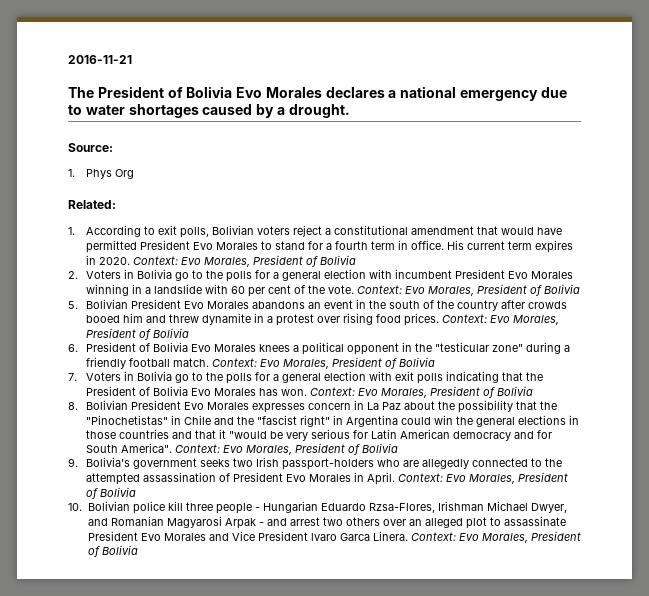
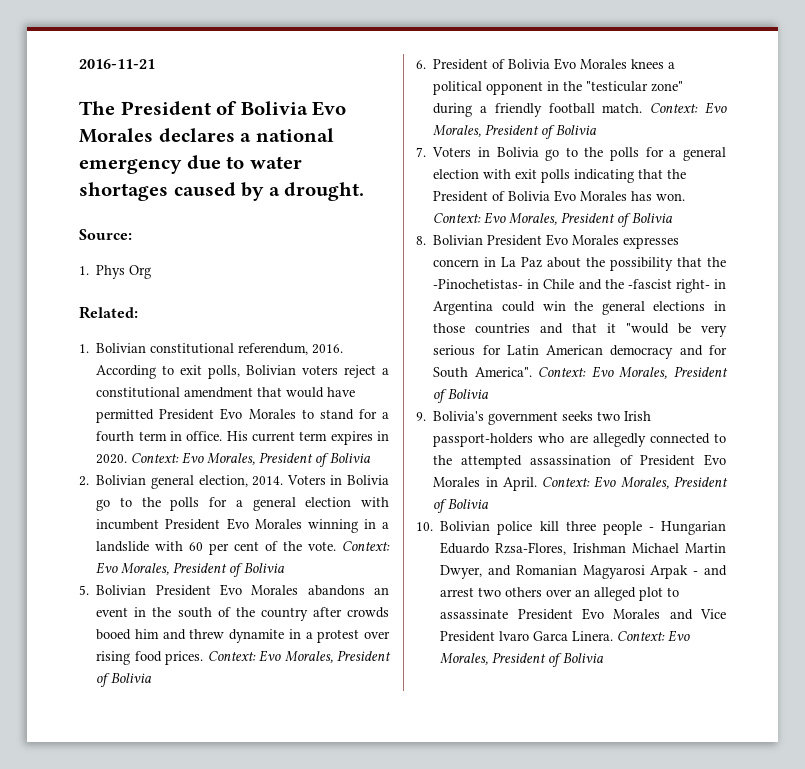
- 1. According to exit polls, Bolivian voters reject a constitutional amendment that would have permitted President Evo Morales to stand for a fourth term in office.
+ 1. Bolivian constitutional referendum, 2016. According to exit polls, Bolivian voters reject a constitutional amendment that would have permitted President Evo Morales to stand for a fourth term in office.
- 2. Voters in Bolivia go to the polls for a general election with incumbent President Evo Morales winning in a landslide with 60 per cent of the vote.
+ 2. Bolivian general election, 2014. Voters in Bolivia go to the polls for a general election with incumbent President Evo Morales winning in a landslide with 60 per cent of the vote.
- 8. Bolivian President Evo Morales expresses concern in La Paz about the possibility that the "Pinochetistas" in Chile and the "fascist right" in Argentina could win the general elections in those countries and that it "would be very serious for Latin American democracy and for South America".
+ 8. Bolivian President Evo Morales expresses concern in La Paz about the possibility that the -Pinochetistas- in Chile and the -fascist right- in Argentina could win the general elections in those countries and that it "would be very serious for Latin American democracy and for South America".
- 10. Bolivian police kill three people - Hungarian Eduardo Rzsa-Flores, Irishman Michael Dwyer, and Romanian Magyarosi Arpak - and arrest two others over an alleged plot to assassinate President Evo Morales and Vice President lvaro Garca Linera.
+ 10. Bolivian police kill three people - Hungarian Eduardo Rzsa-Flores, Irishman Michael Martin Dwyer, and Romanian Magyarosi Arpak - and arrest two others over an alleged plot to assassinate President Evo Morales and Vice President lvaro Garca Linera.

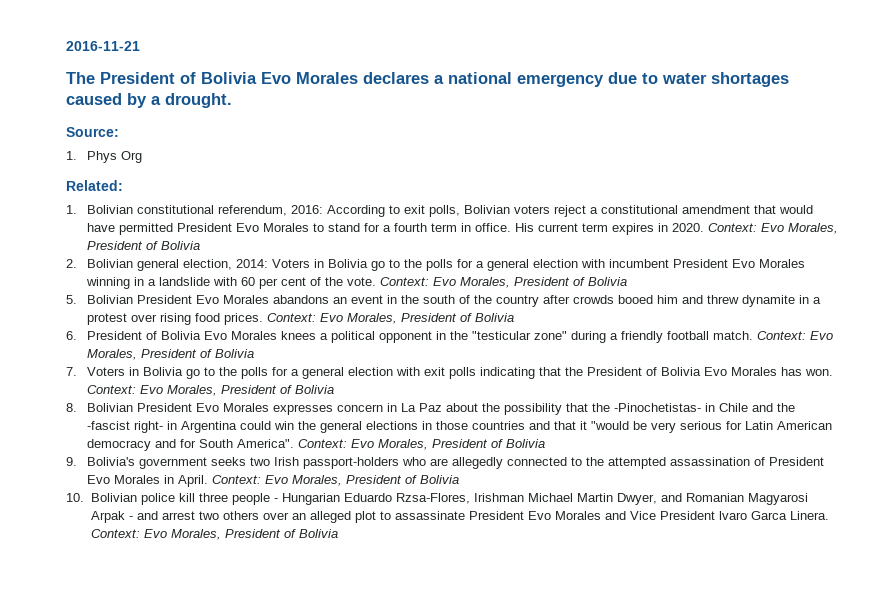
- 1. Bolivian constitutional referendum, 2016. According to exit polls, Bolivian voters reject a constitutional amendment that would have permitted President Evo Morales to stand for a fourth term in office.
+ 1. Bolivian constitutional referendum, 2016: According to exit polls, Bolivian voters reject a constitutional amendment that would have permitted President Evo Morales to stand for a fourth term in office.
- 2. Bolivian general election, 2014. Voters in Bolivia go to the polls for a general election with incumbent President Evo Morales winning in a landslide with 60 per cent of the vote.
+ 2. Bolivian general election, 2014: Voters in Bolivia go to the polls for a general election with incumbent President Evo Morales winning in a landslide with 60 per cent of the vote.

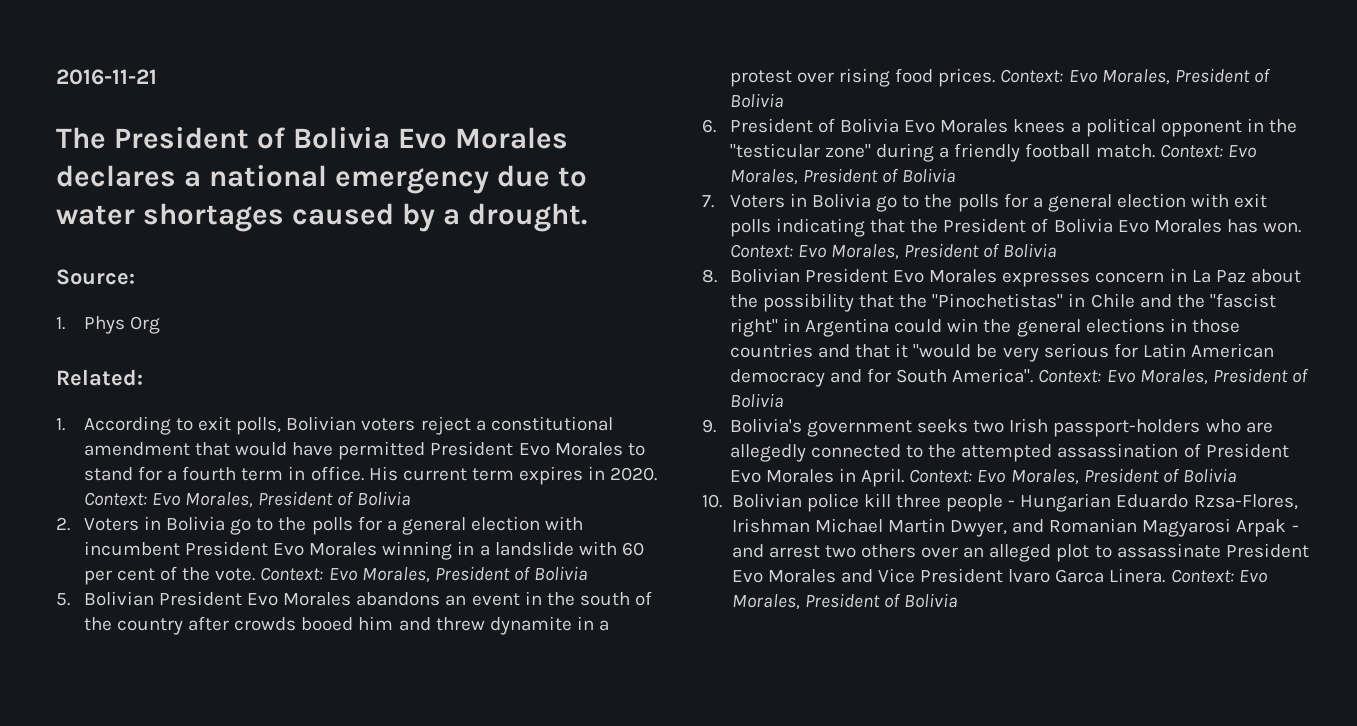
- 1. Bolivian constitutional referendum, 2016: According to exit polls, Bolivian voters reject a constitutional amendment that would have permitted President Evo Morales to stand for a fourth term in office.
+ 1. According to exit polls, Bolivian voters reject a constitutional amendment that would have permitted President Evo Morales to stand for a fourth term in office.
- 2. Bolivian general election, 2014: Voters in Bolivia go to the polls for a general election with incumbent President Evo Morales winning in a landslide with 60 per cent of the vote.
+ 2. Voters in Bolivia go to the polls for a general election with incumbent President Evo Morales winning in a landslide with 60 per cent of the vote.
- 8. Bolivian President Evo Morales expresses concern in La Paz about the possibility that the -Pinochetistas- in Chile and the -fascist right- in Argentina could win the general elections in those countries and that it "would be very serious for Latin American democracy and for South America".
+ 8. Bolivian President Evo Morales expresses concern in La Paz about the possibility that the "Pinochetistas" in Chile and the "fascist right" in Argentina could win the general elections in those countries and that it "would be very serious for Latin American democracy and for South America".

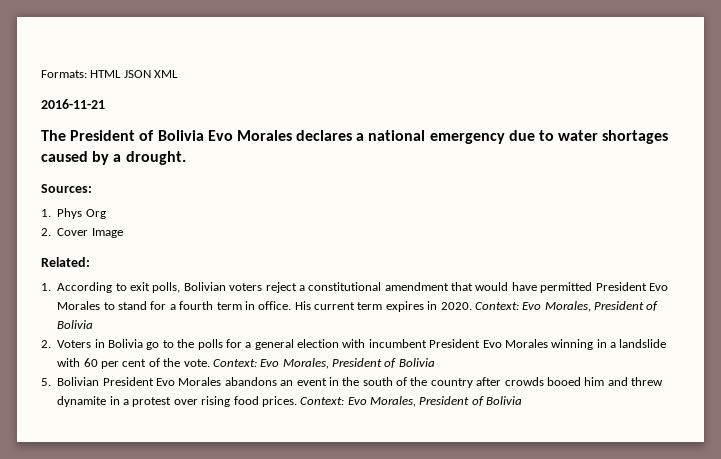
+ Formats: HTML JSON XML
- Source:
+ Sources:
+ 2. Cover Image
- 6. President of Bolivia Evo Morales knees a political opponent in the "testicular zone" during a friendly football match. Context: Evo Morales, President of Bolivia
- 7. Voters in Bolivia go to the polls for a general election with exit polls indicating that the President of Bolivia Evo Morales has won. Context: Evo Morales, President of Bolivia
- 8. Bolivian President Evo Morales expresses concern in La Paz about the possibility that the "Pinochetistas" in Chile and the "fascist right" in Argentina could win the general elections in those countries and that it "would be very serious for Latin American democracy and for South America". Context: Evo Morales, President of Bolivia
- 9. Bolivia's government seeks two Irish passport-holders who are allegedly connected to the attempted assassination of President Evo Morales in April. Context: Evo Morales, President of Bolivia
- 10. Bolivian police kill three people - Hungarian Eduardo Rzsa-Flores, Irishman Michael Martin Dwyer, and Romanian Magyarosi Arpak - and arrest two others over an alleged plot to assassinate President Evo Morales and Vice President lvaro Garca Linera. Context: Evo Morales, President of Bolivia

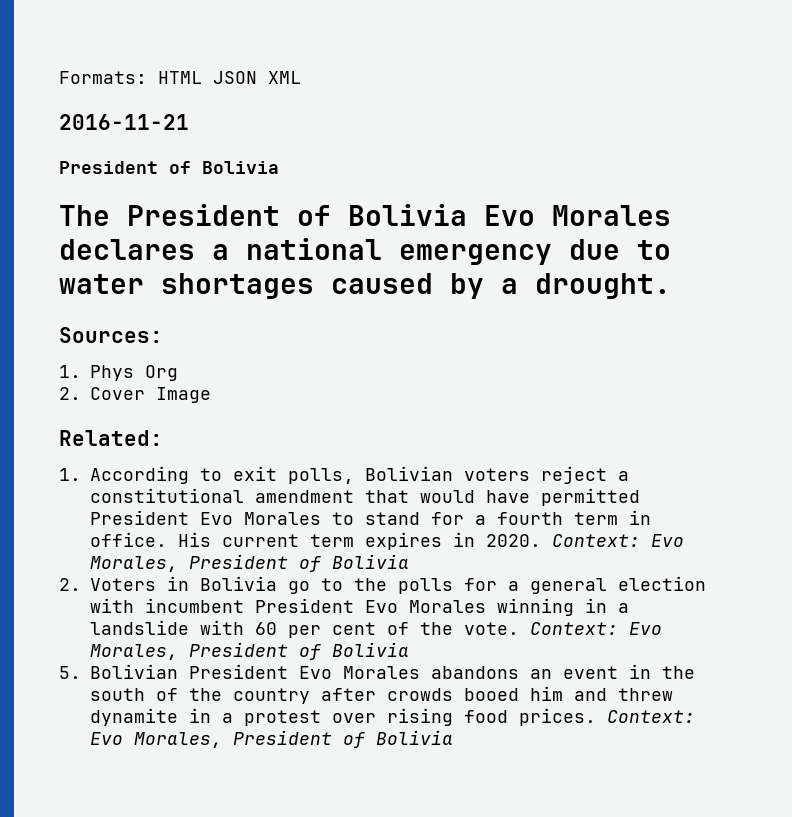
  2016-11-21
+ President of Bolivia

